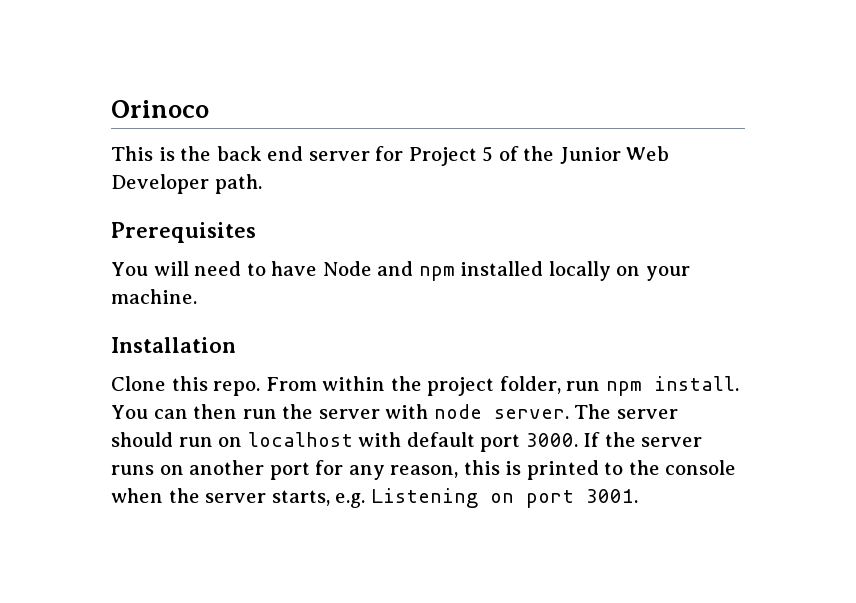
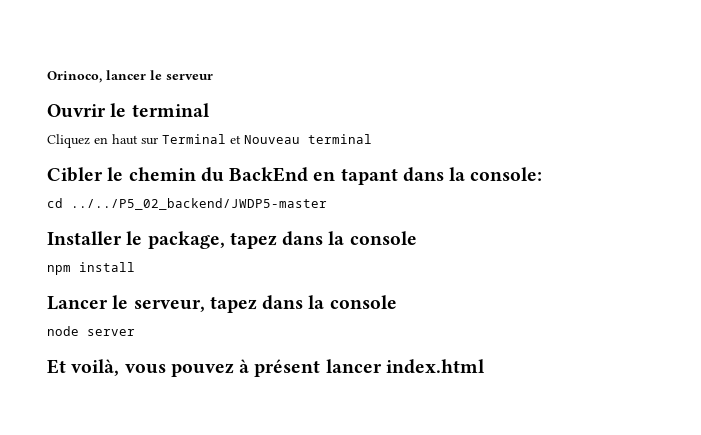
- Orinoco
- This is the back end server for Project 5 of the Junior Web Developer path.
- Prerequisites
- You will need to have Node and npm installed locally on your machine.
- Installation
- Clone this repo. From within the project folder, run npm install. You can then run the server with node server. The server should run on localhost with default port 3000. If the server runs on another port for any reason, this is printed to the console when the server starts, e.g. Listening on port 3001.
+ Orinoco, lancer le serveur
+ Ouvrir le terminal
+ Cliquez en haut sur Terminal et Nouveau terminal
+ Cibler le chemin du BackEnd en tapant dans la console:
+ cd ../../P5_02_backend/JWDP5-master
+ Installer le package, tapez dans la console
+ npm install
+ Lancer le serveur, tapez dans la console
+ node server
+ Et voilà, vous pouvez à présent lancer index.html

